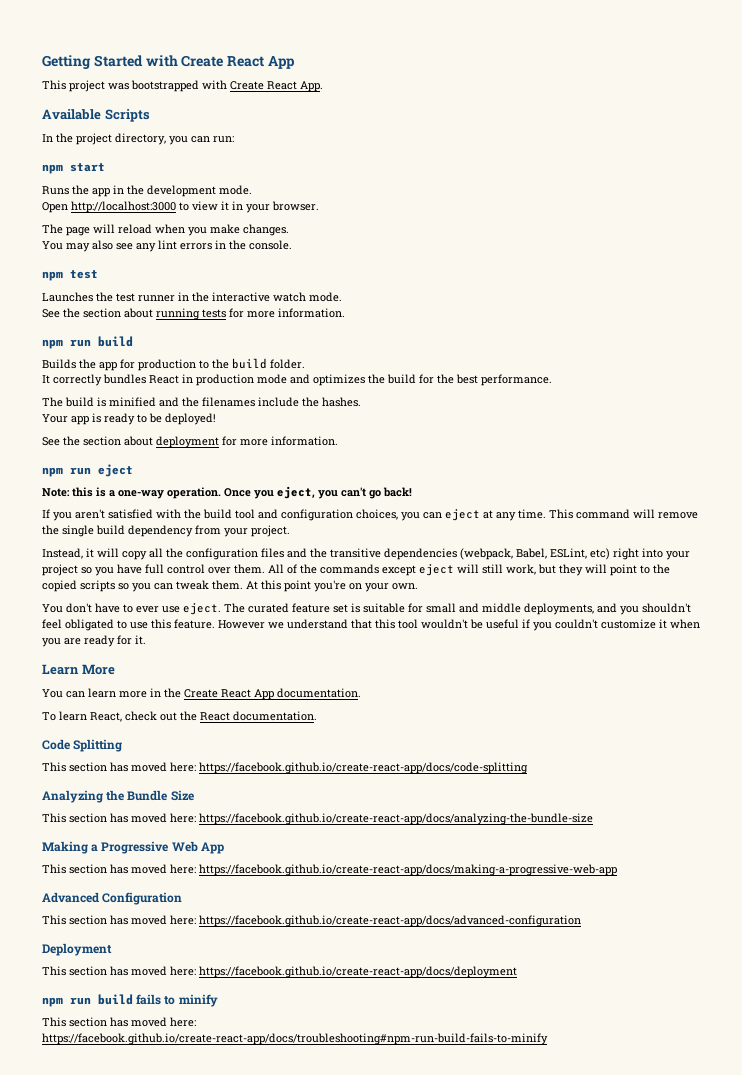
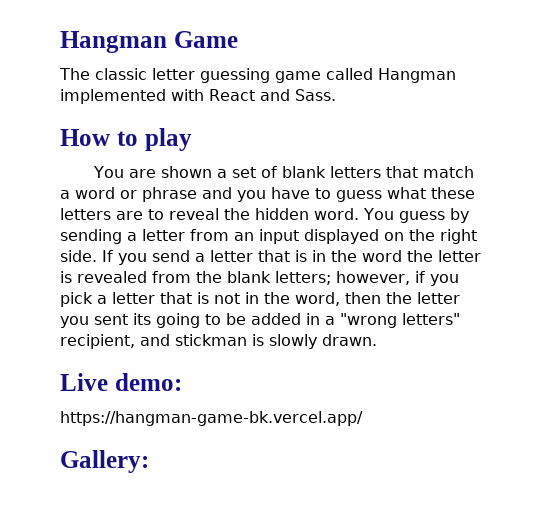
- Getting Started with Create React App
- This project was bootstrapped with Create React App.
- Available Scripts
- In the project directory, you can run:
- npm start
- Runs the app in the development mode.
- Open http://localhost:3000 to view it in your browser.
- The page will reload when you make changes.
- You may also see any lint errors in the console.
- npm test
- Launches the test runner in the interactive watch mode.
- See the section about running tests for more information.
- npm run build
- Builds the app for production to the build folder.
- It correctly bundles React in production mode and optimizes the build for the best performance.
- The build is minified and the filenames include the hashes.
- Your app is ready to be deployed!
- See the section about deployment for more information.
- npm run eject
- Note: this is a one-way operation. Once you eject, you can't go back!
- If you aren't satisfied with the build tool and configuration choices, you can eject at any time. This command will remove the single build dependency from your project.
- Instead, it will copy all the configuration files and the transitive dependencies (webpack, Babel, ESLint, etc) right into your project so you have full control over them. All of the commands except eject will still work, but they will point to the copied scripts so you can tweak them. At this point you're on your own.
- You don't have to ever use eject. The curated feature set is suitable for small and middle deployments, and you shouldn't feel obligated to use this feature. However we understand that this tool wouldn't be useful if you couldn't customize it when you are ready for it.
- Learn More
- You can learn more in the Create React App documentation.
- To learn React, check out the React documentation.
- Code Splitting
- This section has moved here: https://facebook.github.io/create-react-app/docs/code-splitting
- Analyzing the Bundle Size
- This section has moved here: https://facebook.github.io/create-react-app/docs/analyzing-the-bundle-size
- Making a Progressive Web App
- This section has moved here: https://facebook.github.io/create-react-app/docs/making-a-progressive-web-app
- Advanced Configuration
- This section has moved here: https://facebook.github.io/create-react-app/docs/advanced-configuration
- Deployment
- This section has moved here: https://facebook.github.io/create-react-app/docs/deployment
- npm run build fails to minify
- This section has moved here: https://facebook.github.io/create-react-app/docs/troubleshooting#npm-run-build-fails-to-minify
+ Hangman Game
+ The classic letter guessing game called Hangman implemented with React and Sass.
+ How to play
+ You are shown a set of blank letters that match a word or phrase and you have to guess what these letters are to reveal the hidden word. You guess by sending a letter from an input displayed on the right side. If you send a letter that is in the word the letter is revealed from the blank letters; however, if you pick a letter that is not in the word, then the letter you sent its going to be added in a "wrong letters" recipient, and stickman is slowly drawn.
+ Live demo:
+ https://hangman-game-bk.vercel.app/
+ Gallery:

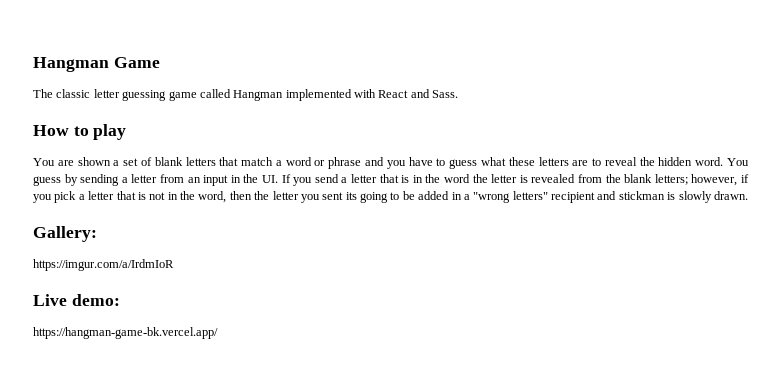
- You guess by sending a letter from an input displayed on the right side. If you send a letter that is in the word the letter is revealed from the blank letters; however, if you pick a letter that is not in the word, then the letter you sent its going to be added in a "wrong letters" recipient, and stickman is slowly drawn.
+ You guess by sending a letter from an input in the UI. If you send a letter that is in the word the letter is revealed from the blank letters; however, if you pick a letter that is not in the word, then the letter you sent its going to be added in a "wrong letters" recipient and stickman is slowly drawn.
+ Gallery:
+ https://imgur.com/a/IrdmIoR
- Gallery:

